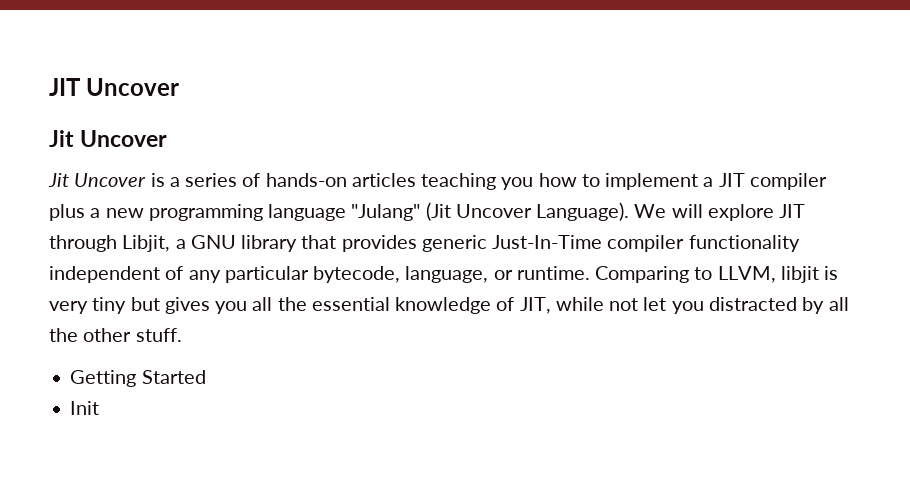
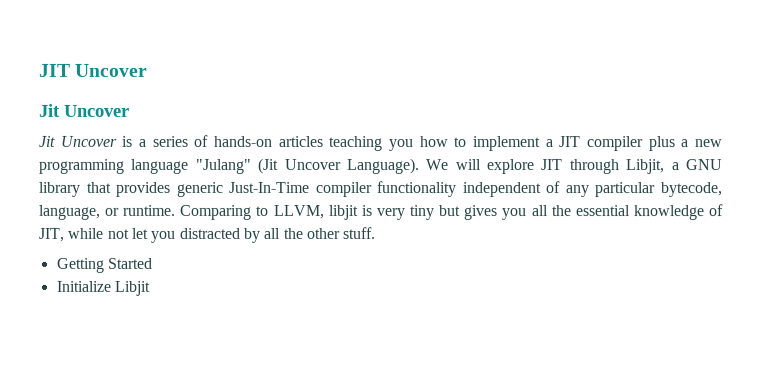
- Init
+ Initialize Libjit

